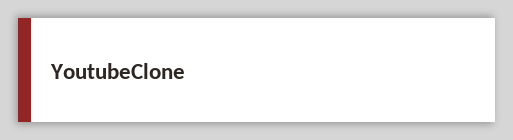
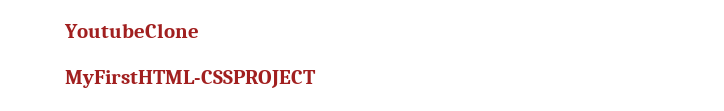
+ MyFirstHTML-CSSPROJECT

